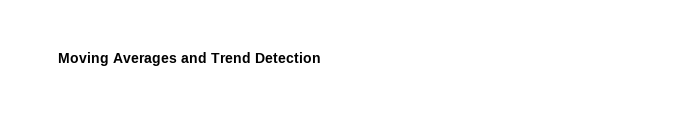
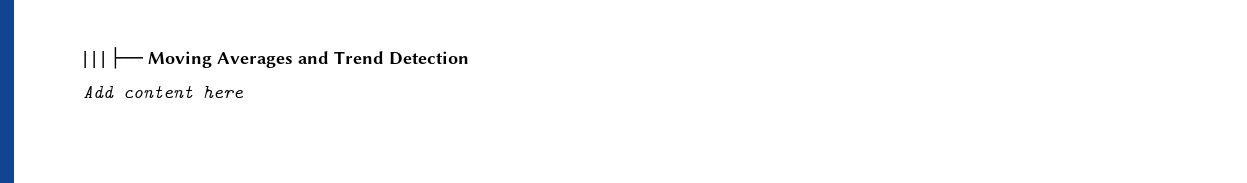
- Moving Averages and Trend Detection
+ | | | ├── Moving Averages and Trend Detection
+ Add content here

